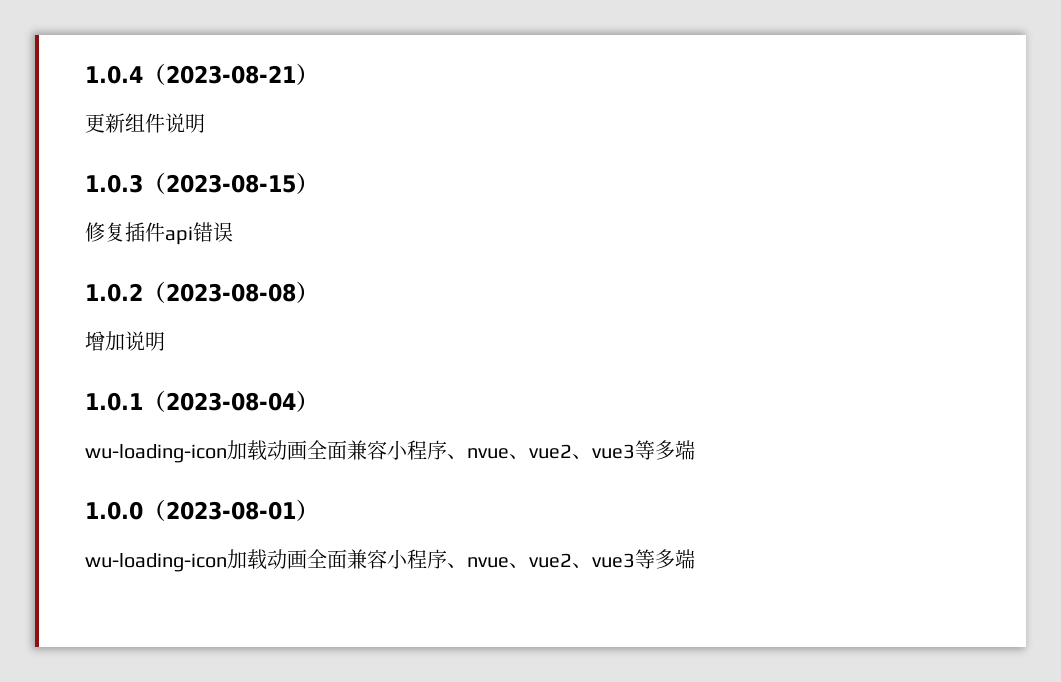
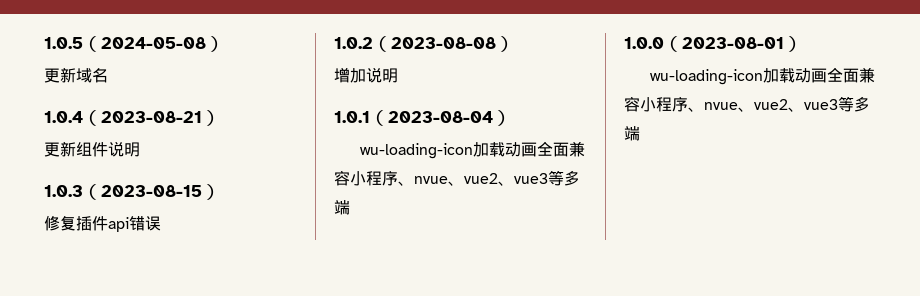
+ 1.0.5（2024-05-08）
+ 更新域名

